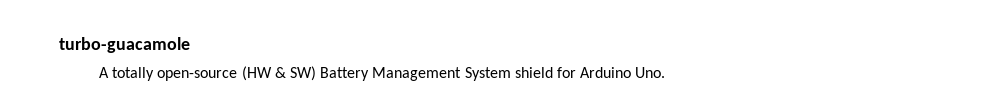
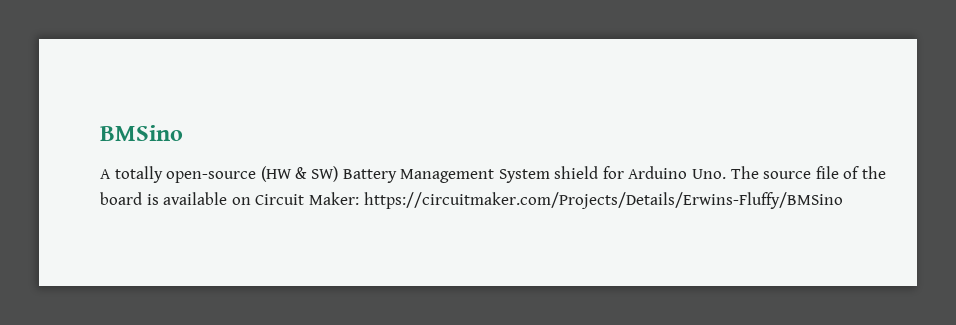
- turbo-guacamole
+ BMSino
- A totally open-source (HW & SW) Battery Management System shield for Arduino Uno.
+ A totally open-source (HW & SW) Battery Management System shield for Arduino Uno. The source file of the board is available on Circuit Maker: https://circuitmaker.com/Projects/Details/Erwins-Fluffy/BMSino

